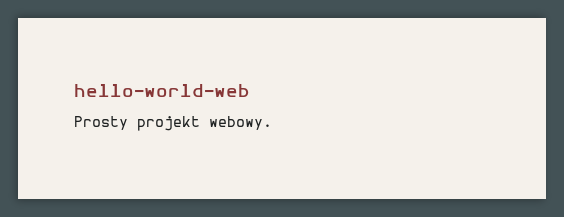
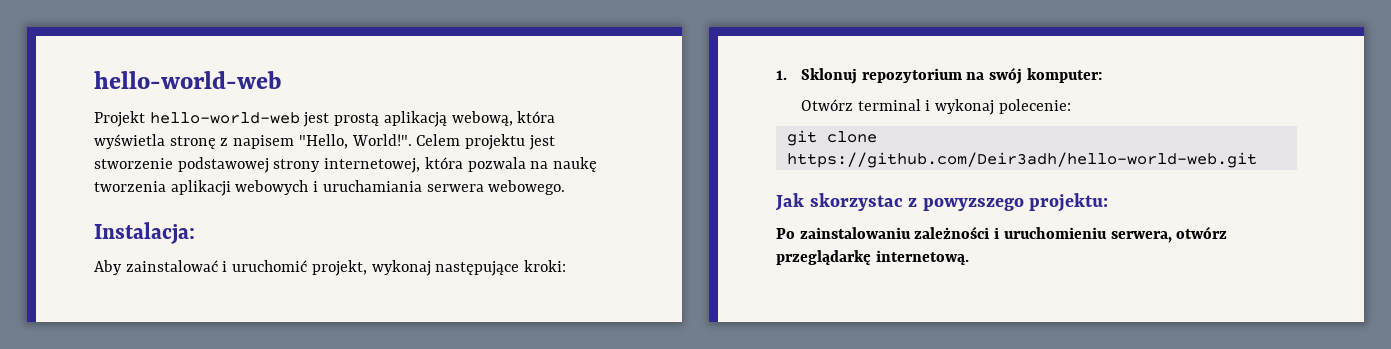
- Prosty projekt webowy.
+ Projekt hello-world-web jest prostą aplikacją webową, która wyświetla stronę z napisem "Hello, World!". Celem projektu jest stworzenie podstawowej strony internetowej, która pozwala na naukę tworzenia aplikacji webowych i uruchamiania serwera webowego.
+ Instalacja:
+ Aby zainstalować i uruchomić projekt, wykonaj następujące kroki:
+ 1. Sklonuj repozytorium na swój komputer:
+ Otwórz terminal i wykonaj polecenie:
+ git clone https://github.com/Deir3adh/hello-world-web.git
+ Jak skorzystac z powyzszego projektu:
+ Po zainstalowaniu zależności i uruchomieniu serwera, otwórz przeglądarkę internetową.

